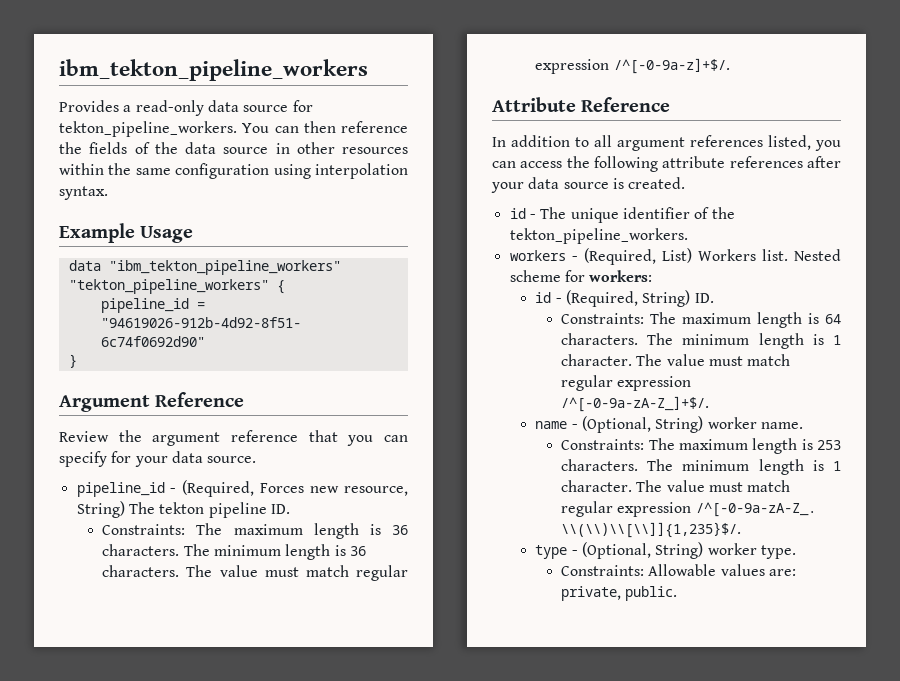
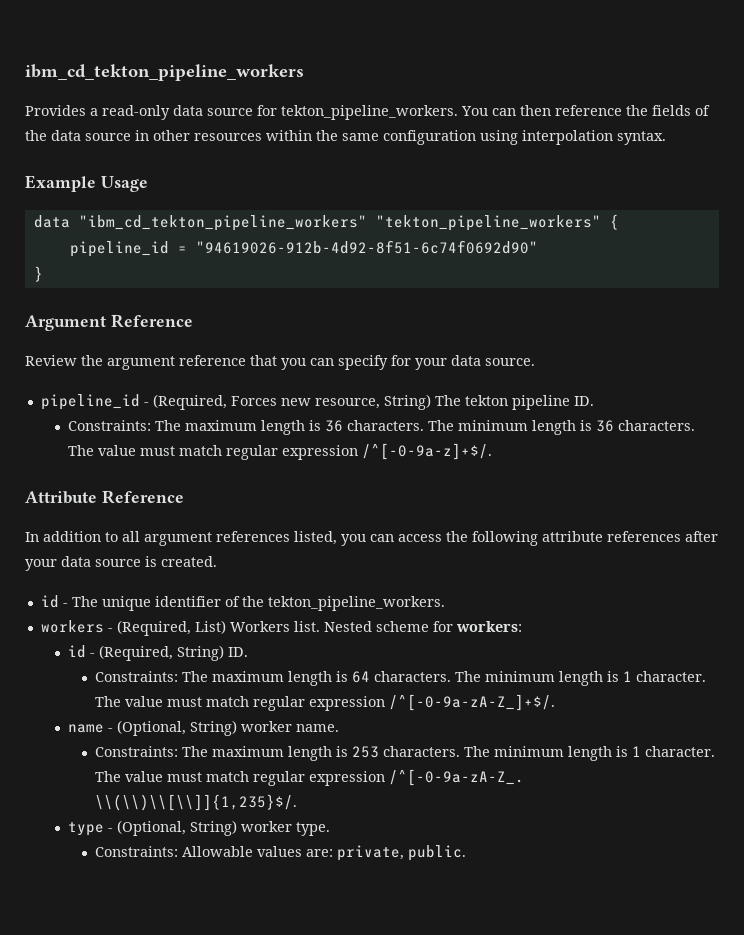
- ibm_tekton_pipeline_workers
+ ibm_cd_tekton_pipeline_workers
- data "ibm_tekton_pipeline_workers" "tekton_pipeline_workers" {
+ data "ibm_cd_tekton_pipeline_workers" "tekton_pipeline_workers" {

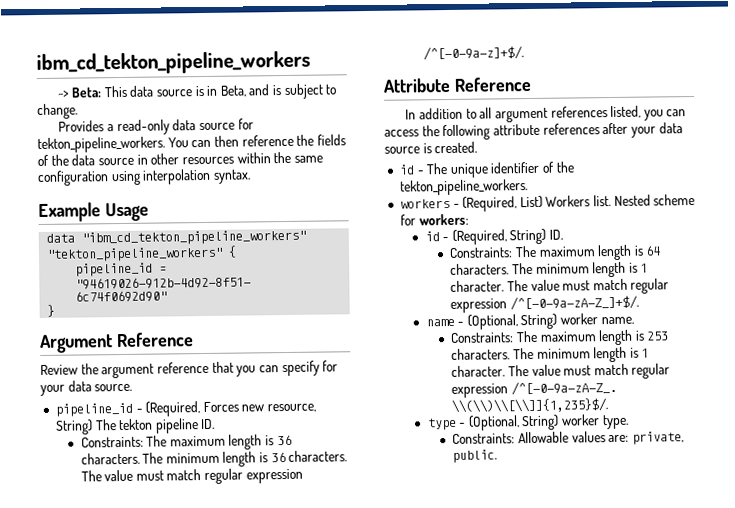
+ ~> Beta: This data source is in Beta, and is subject to change.

